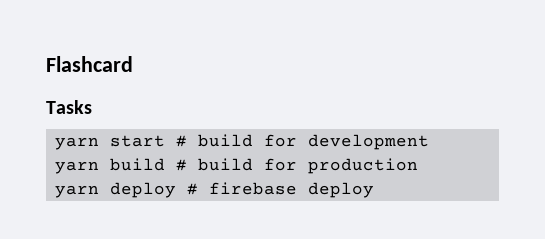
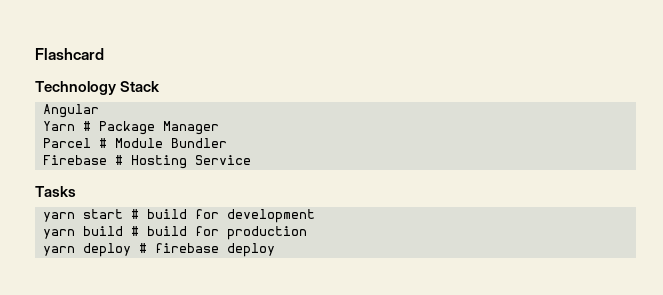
+ Technology Stack
+ Angular
+ Yarn # Package Manager
+ Parcel # Module Bundler
+ Firebase # Hosting Service

